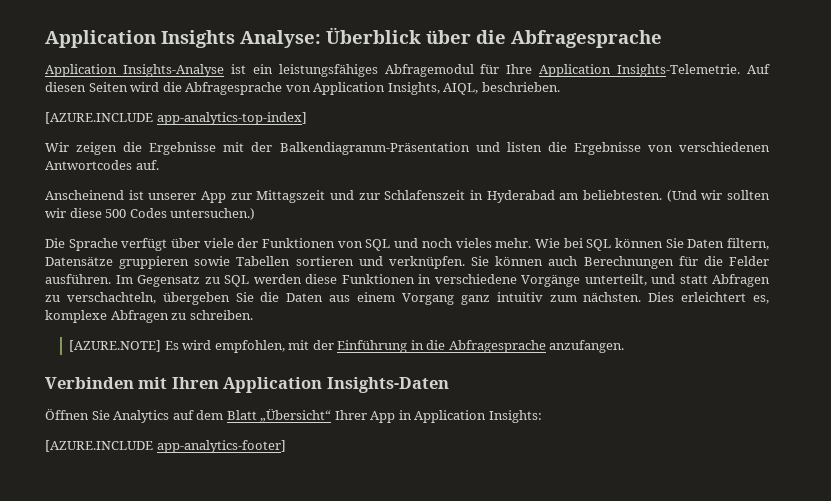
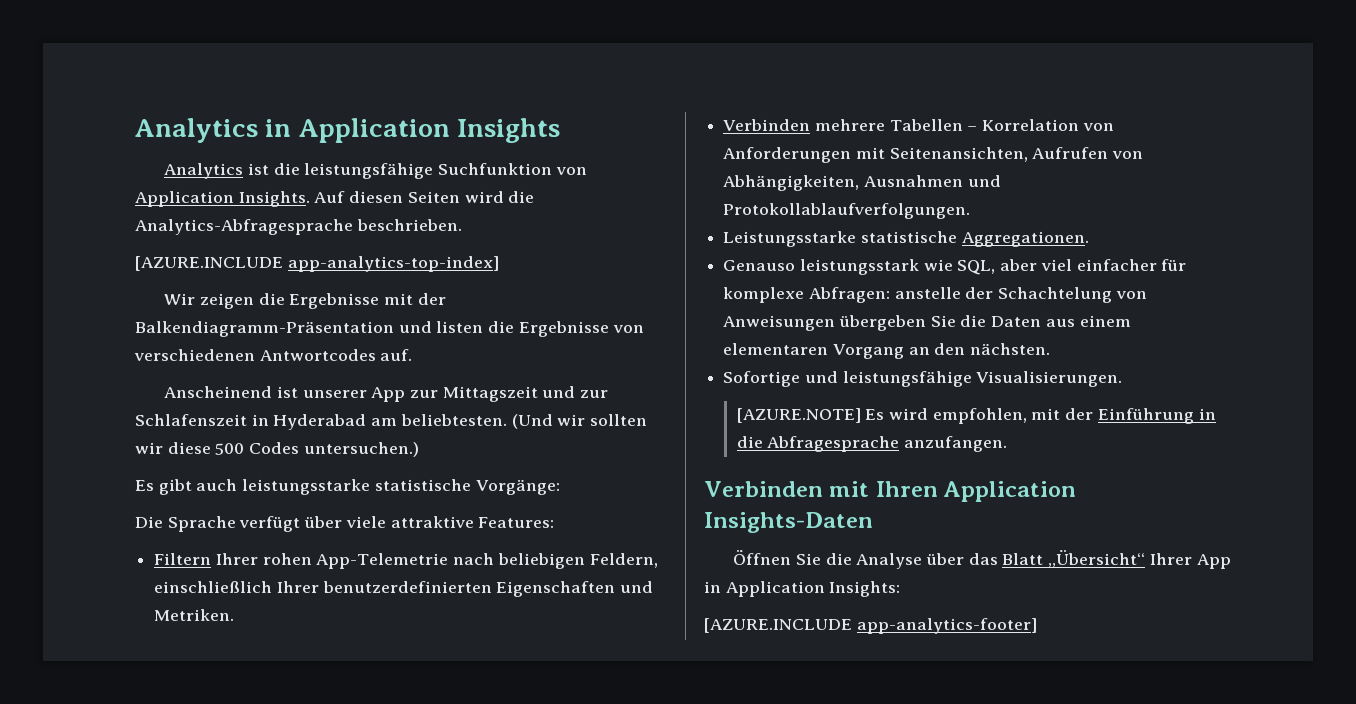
- Application Insights Analyse: Überblick über die Abfragesprache
- Application Insights-Analyse ist ein leistungsfähiges Abfragemodul für Ihre Application Insights-Telemetrie.
+ Analytics in Application Insights
+ Analytics ist die leistungsfähige Suchfunktion von Application Insights.
- Auf diesen Seiten wird die Abfragesprache von Application Insights, AIQL, beschrieben.
+ Auf diesen Seiten wird die Analytics-Abfragesprache beschrieben.
+ Es gibt auch leistungsstarke statistische Vorgänge:
- Die Sprache verfügt über viele der Funktionen von SQL und noch vieles mehr. Wie bei SQL können Sie Daten filtern, Datensätze gruppieren sowie Tabellen sortieren und verknüpfen. Sie können auch Berechnungen für die Felder ausführen. Im Gegensatz zu SQL werden diese Funktionen in verschiedene Vorgänge unterteilt, und statt Abfragen zu verschachteln, übergeben Sie die Daten aus einem Vorgang ganz intuitiv zum nächsten. Dies erleichtert es, komplexe Abfragen zu schreiben.
+ Die Sprache verfügt über viele attraktive Features:
+ Filtern Ihrer rohen App-Telemetrie nach beliebigen Feldern, einschließlich Ihrer benutzerdefinierten Eigenschaften und Metriken.
+ Verbinden mehrere Tabellen – Korrelation von Anforderungen mit Seitenansichten, Aufrufen von Abhängigkeiten, Ausnahmen und Protokollablaufverfolgungen.
+ Leistungsstarke statistische Aggregationen.
+ Genauso leistungsstark wie SQL, aber viel einfacher für komplexe Abfragen: anstelle der Schachtelung von Anweisungen übergeben Sie die Daten aus einem elementaren Vorgang an den nächsten.
+ Sofortige und leistungsfähige Visualisierungen.
- Öffnen Sie Analytics auf dem Blatt „Übersicht“ Ihrer App in Application Insights:
+ Öffnen Sie die Analyse über das Blatt „Übersicht“ Ihrer App in Application Insights:

